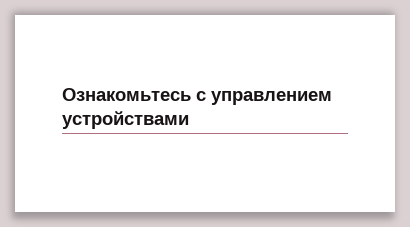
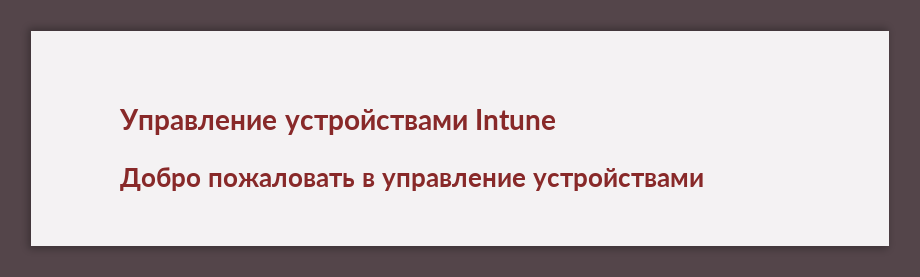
- Ознакомьтесь с управлением устройствами
+ Управление устройствами Intune
+ Добро пожаловать в управление устройствами

